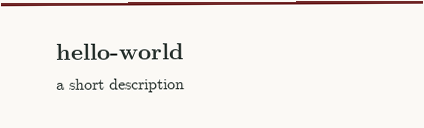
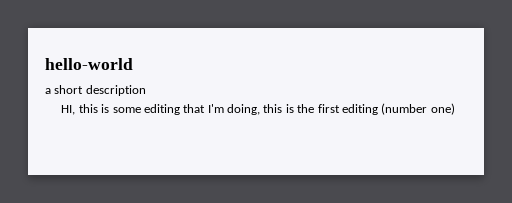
+ HI, this is some editing that I'm doing, this is the first editing (number one)

